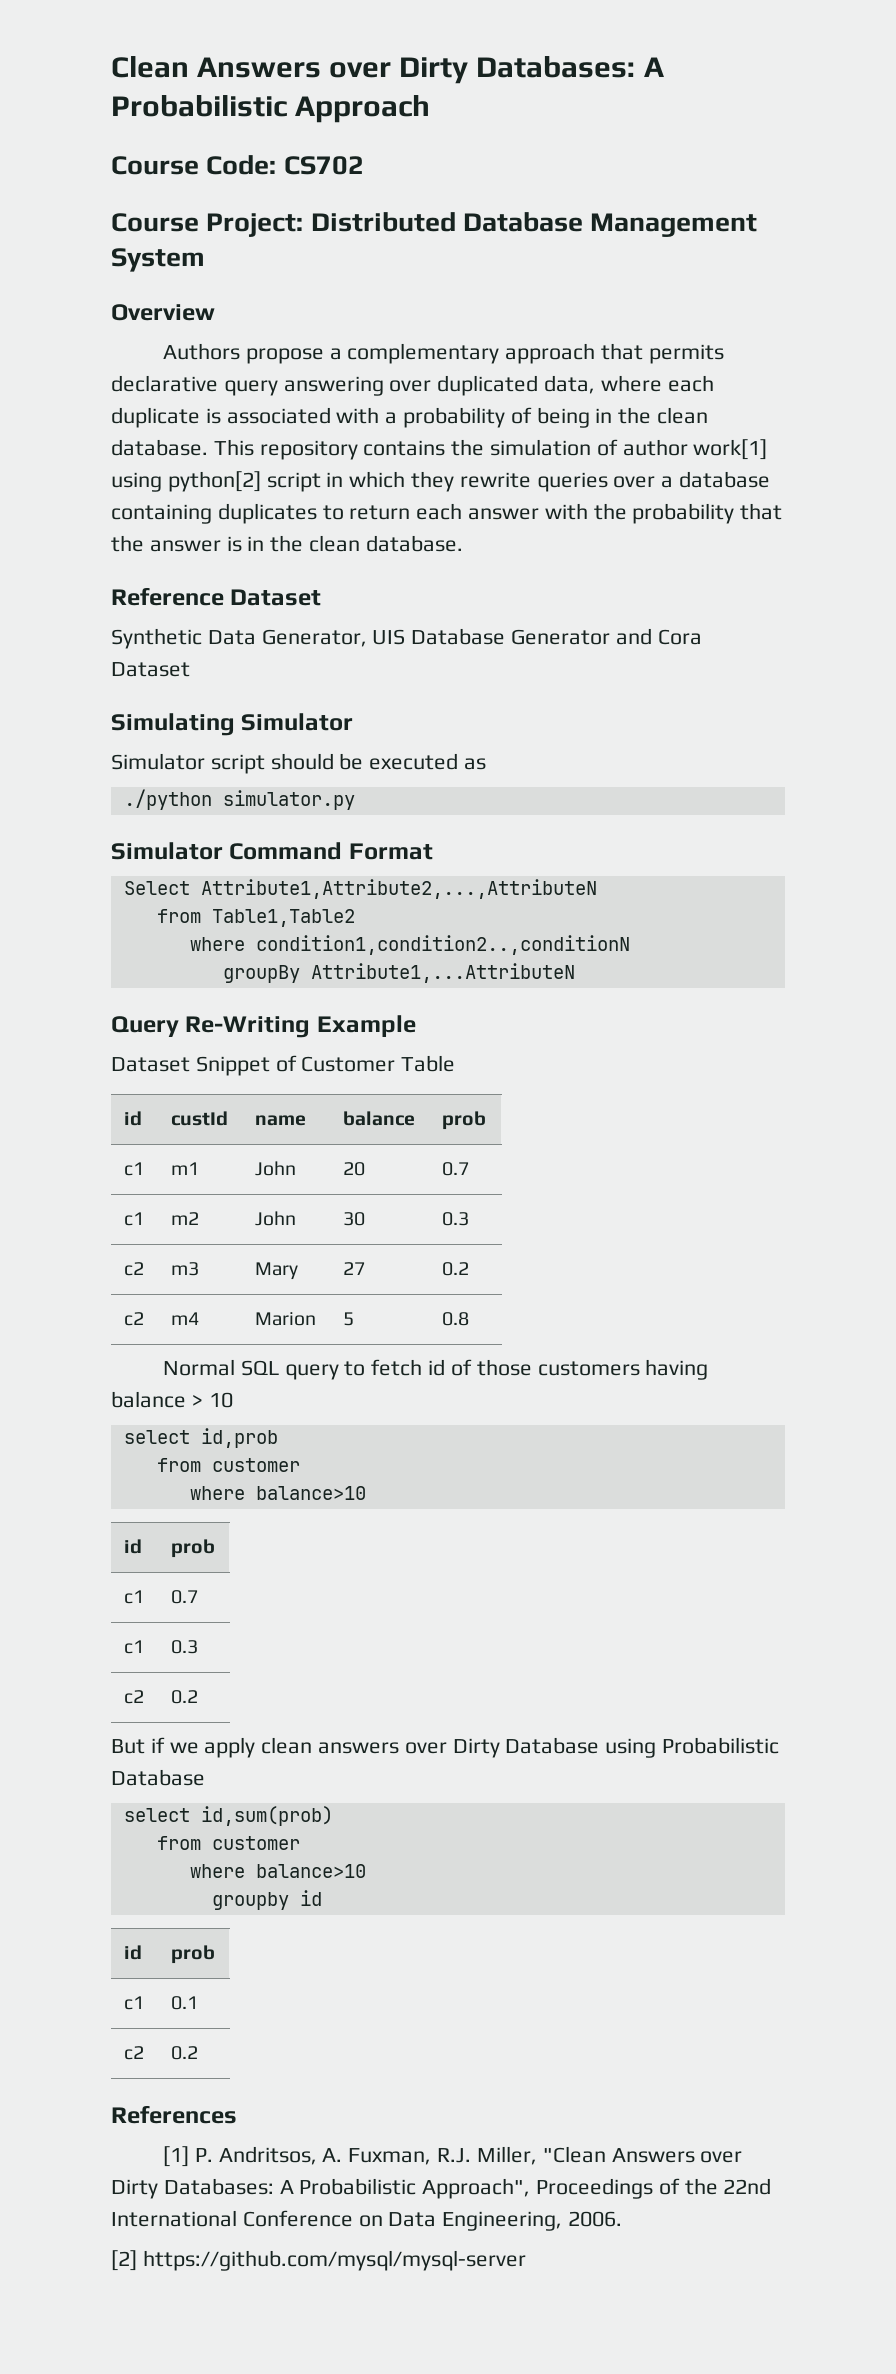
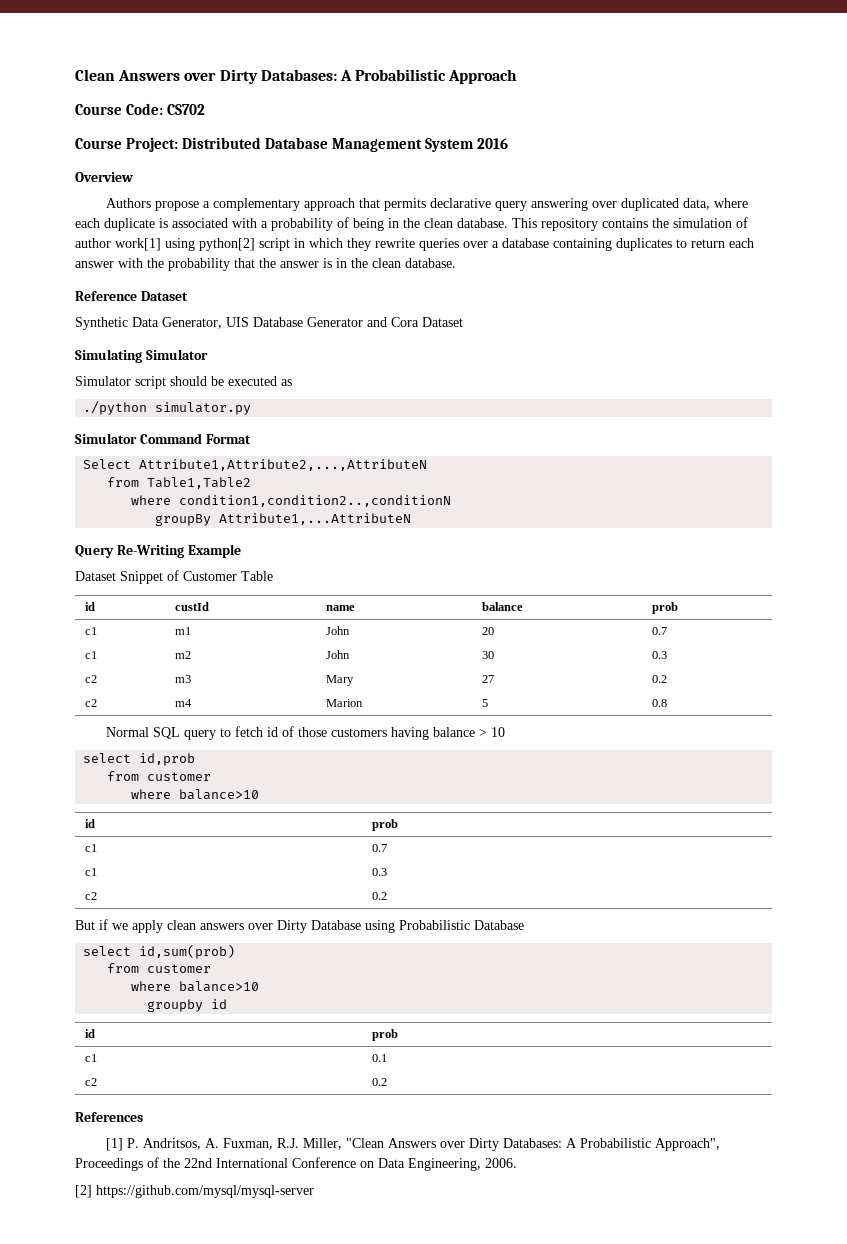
- Course Project: Distributed Database Management System
+ Course Project: Distributed Database Management System 2016

